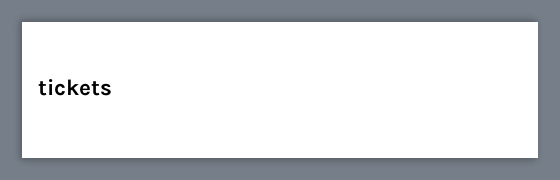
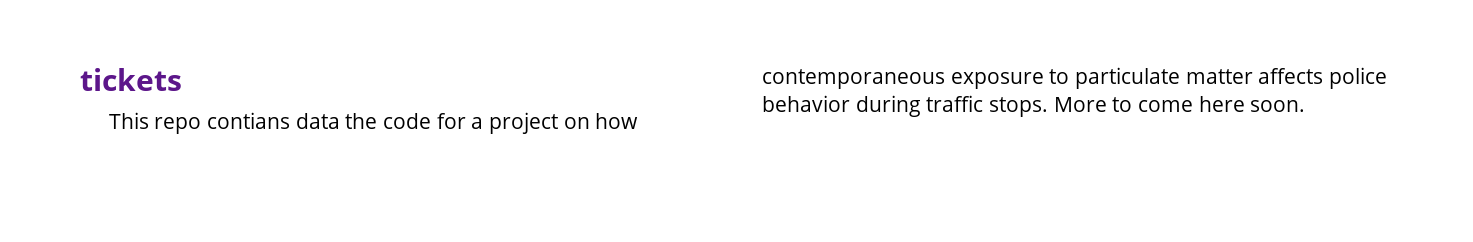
+ This repo contians data the code for a project on how contemporaneous exposure to particulate matter affects police behavior during traffic stops. More to come here soon.

